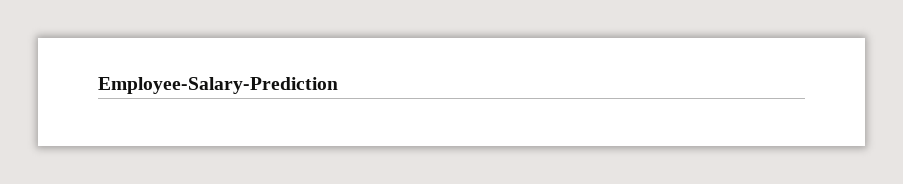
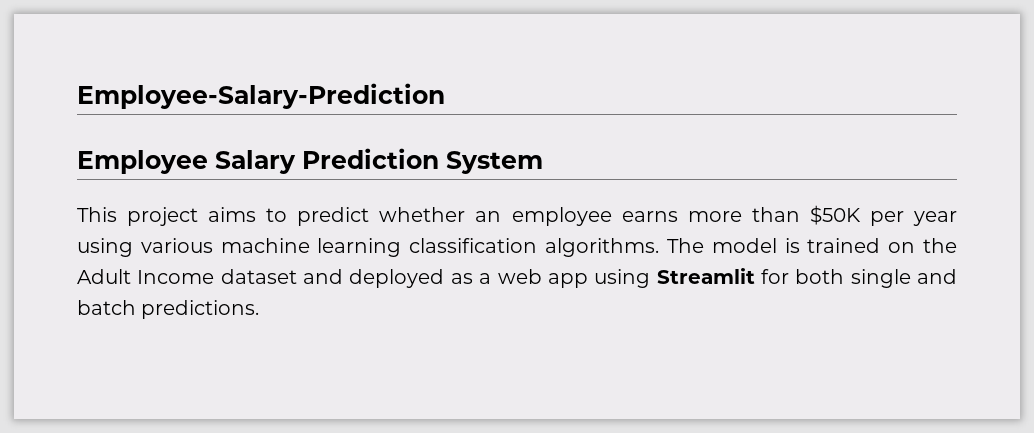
+ Employee Salary Prediction System
+ This project aims to predict whether an employee earns more than $50K per year using various machine learning classification algorithms. The model is trained on the Adult Income dataset and deployed as a web app using Streamlit for both single and batch predictions.

